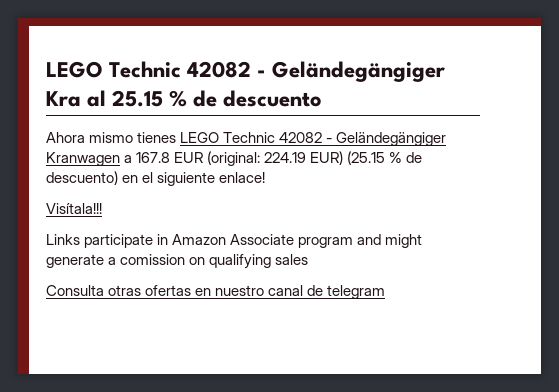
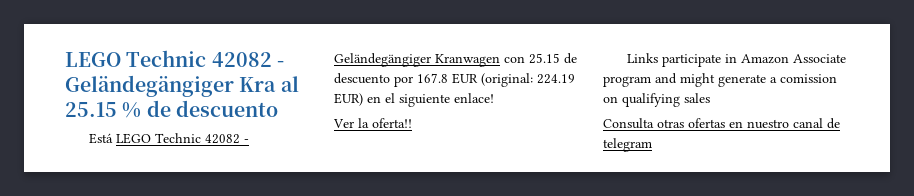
- Ahora mismo tienes LEGO Technic 42082 - Geländegängiger Kranwagen a 167.8 EUR (original: 224.19 EUR) (25.15 % de descuento) en el siguiente enlace!
+ Está LEGO Technic 42082 - Geländegängiger Kranwagen con 25.15 de descuento por 167.8 EUR (original: 224.19 EUR) en el siguiente enlace!
- Visítala!!!
+ Ver la oferta!!

